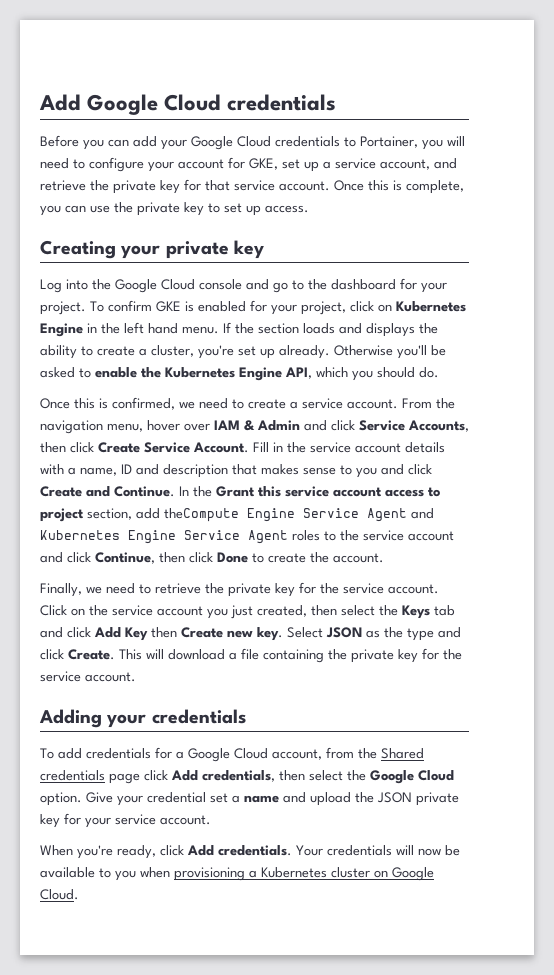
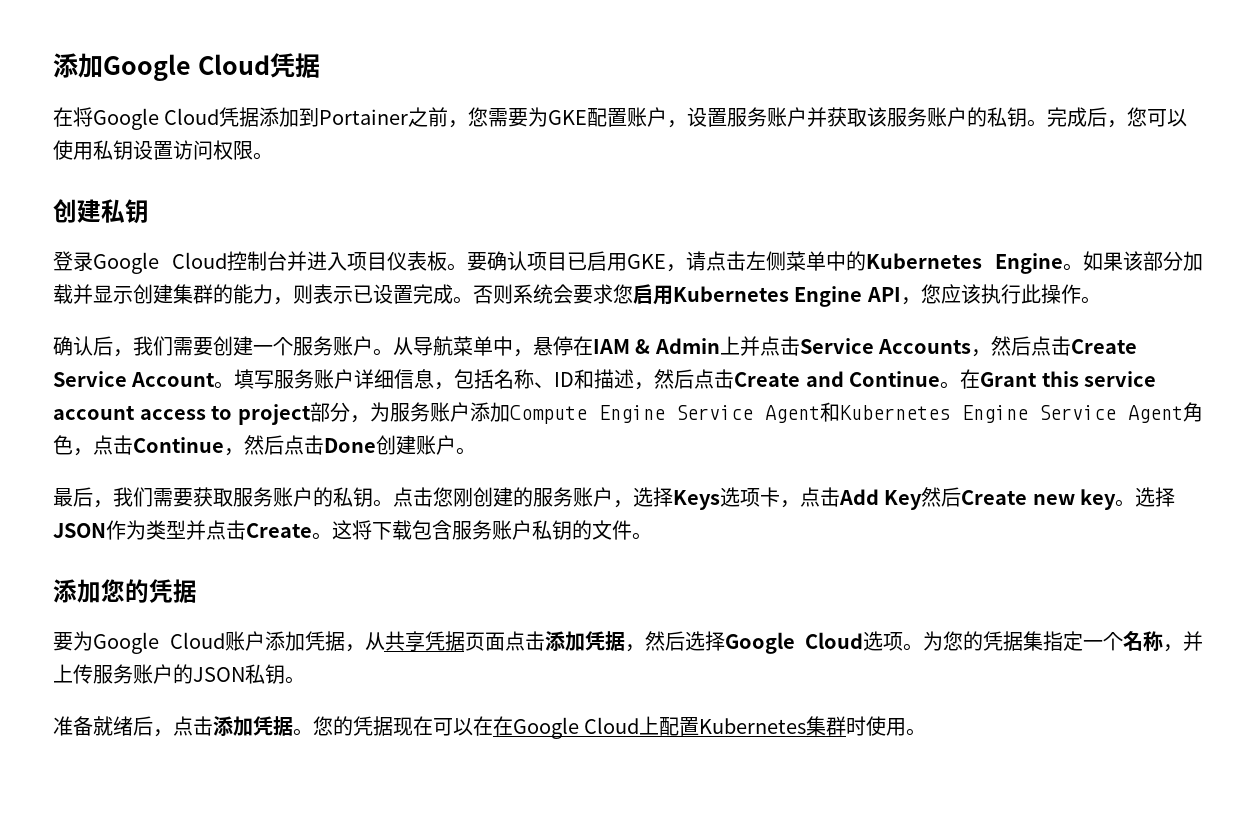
- Add Google Cloud credentials
- Before you can add your Google Cloud credentials to Portainer, you will need to configure your account for GKE, set up a service account, and retrieve the private key for that service account. Once this is complete, you can use the private key to set up access.
- Creating your private key
- Log into the Google Cloud console and go to the dashboard for your project. To confirm GKE is enabled for your project, click on Kubernetes Engine in the left hand menu. If the section loads and displays the ability to create a cluster, you're set up already. Otherwise you'll be asked to enable the Kubernetes Engine API, which you should do.
- Once this is confirmed, we need to create a service account. From the navigation menu, hover over IAM & Admin and click Service Accounts, then click Create Service Account. Fill in the service account details with a name, ID and description that makes sense to you and click Create and Continue. In the Grant this service account access to project section, add theCompute Engine Service Agent and Kubernetes Engine Service Agent roles to the service account and click Continue, then click Done to create the account.
- Finally, we need to retrieve the private key for the service account. Click on the service account you just created, then select the Keys tab and click Add Key then Create new key. Select JSON as the type and click Create. This will download a file containing the private key for the service account.
- Adding your credentials
- To add credentials for a Google Cloud account, from the Shared credentials page click Add credentials, then select the Google Cloud option. Give your credential set a name and upload the JSON private key for your service account.
- When you're ready, click Add credentials. Your credentials will now be available to you when provisioning a Kubernetes cluster on Google Cloud.
+ 添加Google Cloud凭据
+ 在将Google Cloud凭据添加到Portainer之前，您需要为GKE配置账户，设置服务账户并获取该服务账户的私钥。完成后，您可以使用私钥设置访问权限。
+ 创建私钥
+ 登录Google Cloud控制台并进入项目仪表板。要确认项目已启用GKE，请点击左侧菜单中的Kubernetes Engine。如果该部分加载并显示创建集群的能力，则表示已设置完成。否则系统会要求您启用Kubernetes Engine API，您应该执行此操作。
+ 确认后，我们需要创建一个服务账户。从导航菜单中，悬停在IAM & Admin上并点击Service Accounts，然后点击Create Service Account。填写服务账户详细信息，包括名称、ID和描述，然后点击Create and Continue。在Grant this service account access to project部分，为服务账户添加Compute Engine Service Agent和Kubernetes Engine Service Agent角色，点击Continue，然后点击Done创建账户。
+ 最后，我们需要获取服务账户的私钥。点击您刚创建的服务账户，选择Keys选项卡，点击Add Key然后Create new key。选择JSON作为类型并点击Create。这将下载包含服务账户私钥的文件。
+ 添加您的凭据
+ 要为Google Cloud账户添加凭据，从共享凭据页面点击添加凭据，然后选择Google Cloud选项。为您的凭据集指定一个名称，并上传服务账户的JSON私钥。
+ 准备就绪后，点击添加凭据。您的凭据现在可以在在Google Cloud上配置Kubernetes集群时使用。

